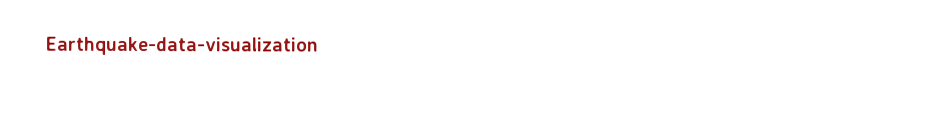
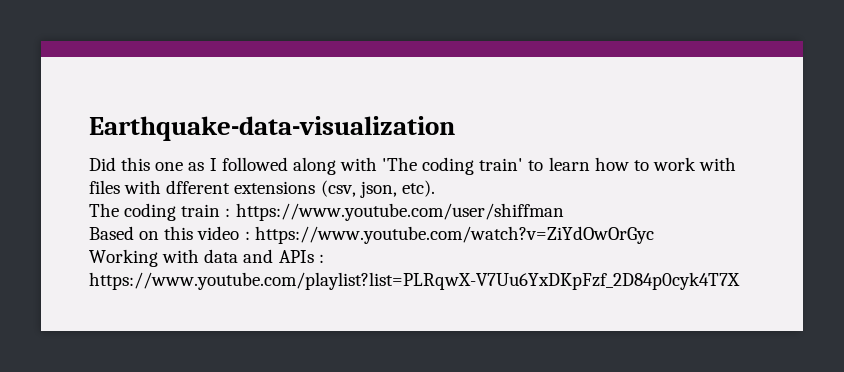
+ Did this one as I followed along with 'The coding train' to learn how to work with files with dfferent extensions (csv, json, etc).
+ The coding train : https://www.youtube.com/user/shiffman
+ Based on this video : https://www.youtube.com/watch?v=ZiYdOwOrGyc
+ Working with data and APIs : https://www.youtube.com/playlist?list=PLRqwX-V7Uu6YxDKpFzf_2D84p0cyk4T7X

